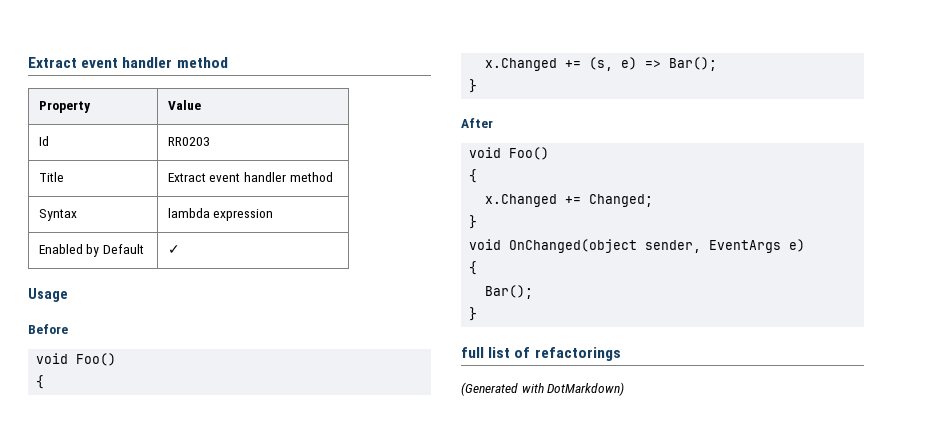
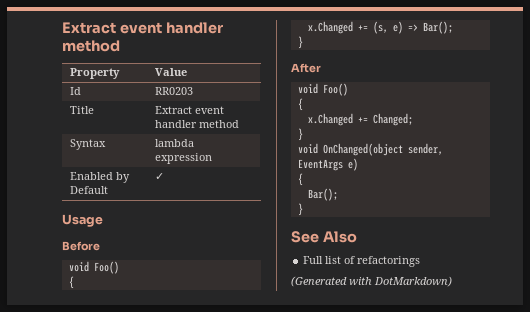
- full list of refactorings
+ See Also
+ Full list of refactorings

